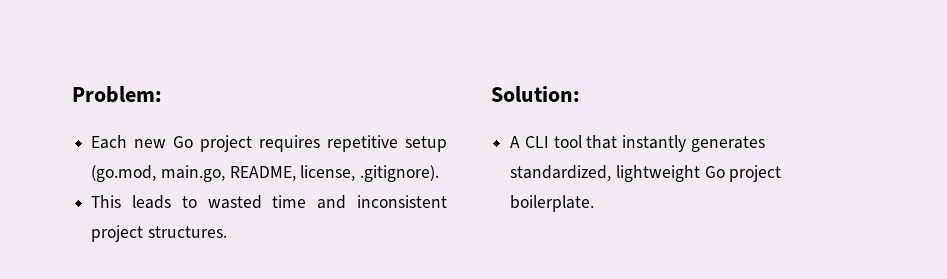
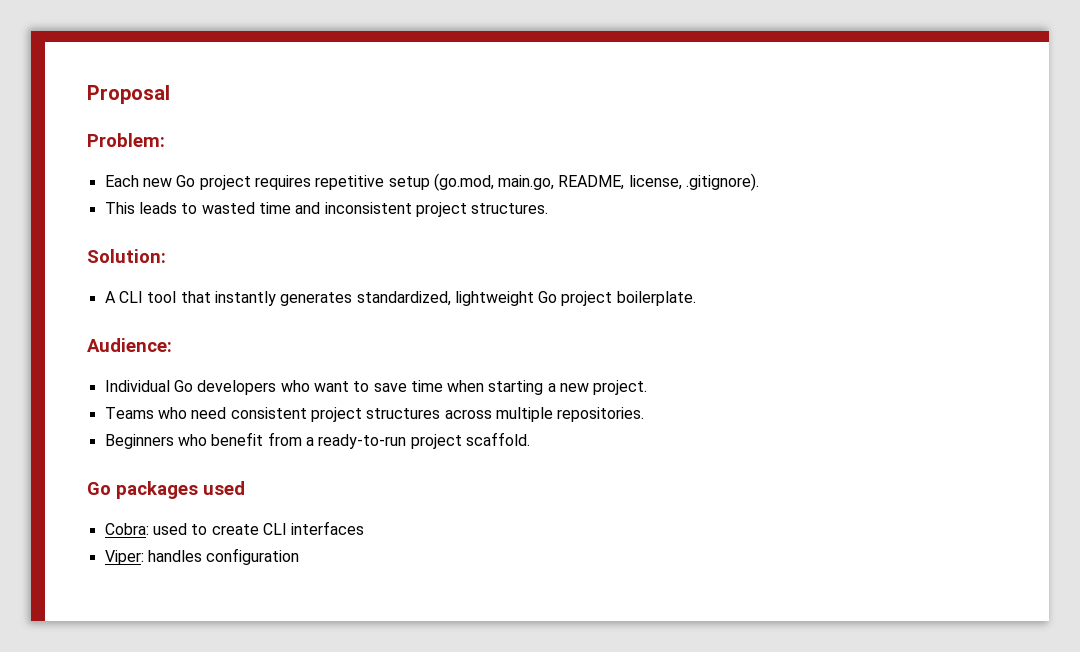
+ Proposal
+ Audience:
+ Individual Go developers who want to save time when starting a new project.
+ Teams who need consistent project structures across multiple repositories.
+ Beginners who benefit from a ready-to-run project scaffold.
+ Go packages used
+ Cobra: used to create CLI interfaces
+ Viper: handles configuration

